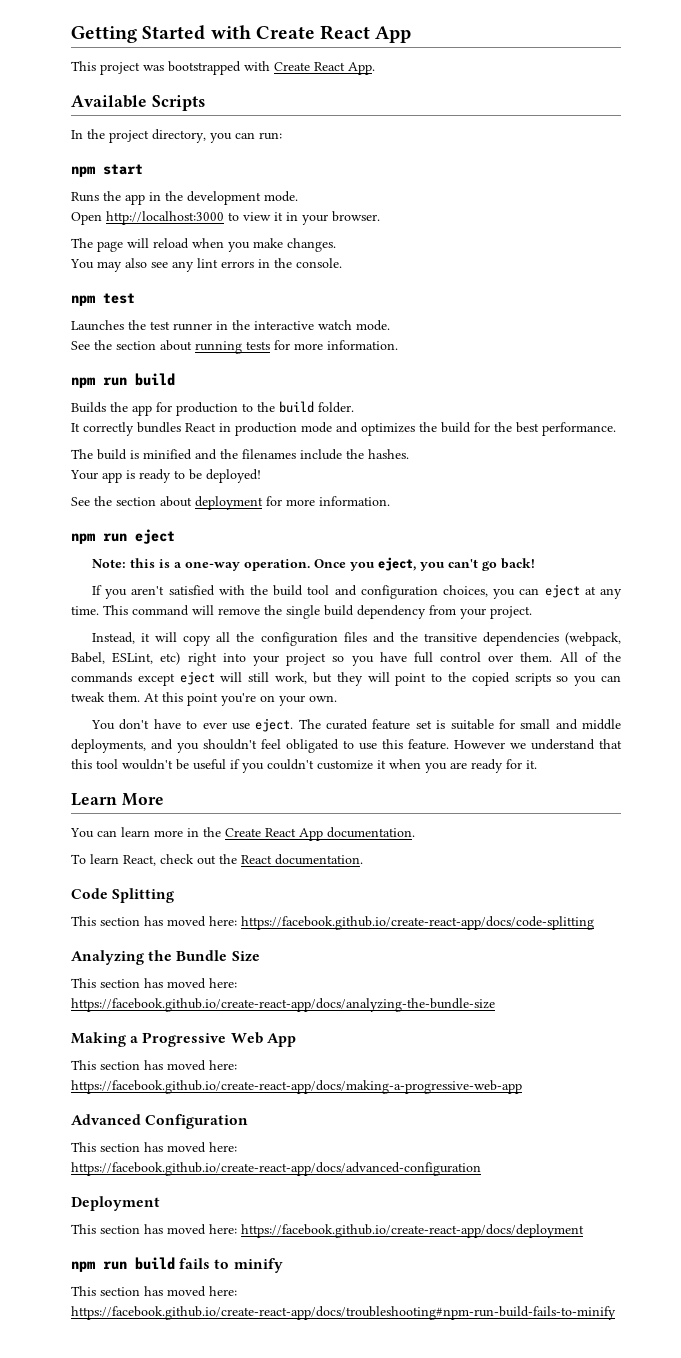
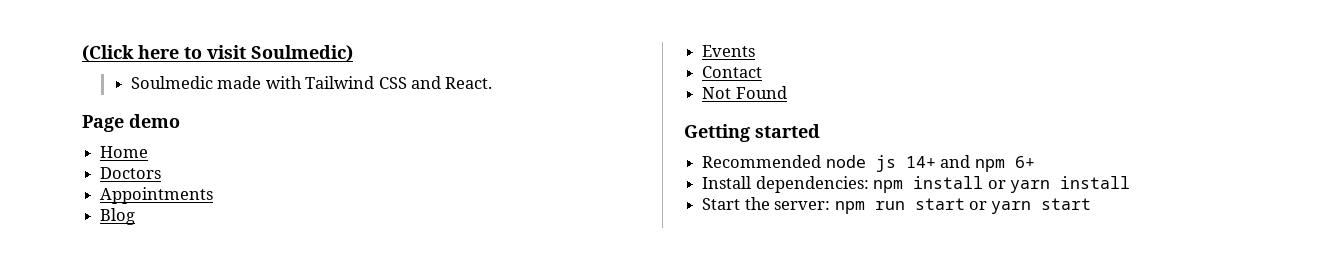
- Getting Started with Create React App
- This project was bootstrapped with Create React App.
- Available Scripts
- In the project directory, you can run:
- npm start
- Runs the app in the development mode.
- Open http://localhost:3000 to view it in your browser.
- The page will reload when you make changes.
- You may also see any lint errors in the console.
- npm test
- Launches the test runner in the interactive watch mode.
- See the section about running tests for more information.
- npm run build
- Builds the app for production to the build folder.
- It correctly bundles React in production mode and optimizes the build for the best performance.
- The build is minified and the filenames include the hashes.
- Your app is ready to be deployed!
- See the section about deployment for more information.
- npm run eject
- Note: this is a one-way operation. Once you eject, you can't go back!
- If you aren't satisfied with the build tool and configuration choices, you can eject at any time. This command will remove the single build dependency from your project.
- Instead, it will copy all the configuration files and the transitive dependencies (webpack, Babel, ESLint, etc) right into your project so you have full control over them. All of the commands except eject will still work, but they will point to the copied scripts so you can tweak them. At this point you're on your own.
- You don't have to ever use eject. The curated feature set is suitable for small and middle deployments, and you shouldn't feel obligated to use this feature. However we understand that this tool wouldn't be useful if you couldn't customize it when you are ready for it.
- Learn More
- You can learn more in the Create React App documentation.
- To learn React, check out the React documentation.
- Code Splitting
- This section has moved here: https://facebook.github.io/create-react-app/docs/code-splitting
- Analyzing the Bundle Size
- This section has moved here: https://facebook.github.io/create-react-app/docs/analyzing-the-bundle-size
- Making a Progressive Web App
- This section has moved here: https://facebook.github.io/create-react-app/docs/making-a-progressive-web-app
- Advanced Configuration
- This section has moved here: https://facebook.github.io/create-react-app/docs/advanced-configuration
- Deployment
- This section has moved here: https://facebook.github.io/create-react-app/docs/deployment
- npm run build fails to minify
- This section has moved here: https://facebook.github.io/create-react-app/docs/troubleshooting#npm-run-build-fails-to-minify
+ (Click here to visit Soulmedic)
+ Soulmedic made with Tailwind CSS and React.
+ Page demo
+ Home
+ Doctors
+ Appointments
+ Blog
+ Events
+ Contact
+ Not Found
+ Getting started
+ Recommended node js 14+ and npm 6+
+ Install dependencies: npm install or yarn install
+ Start the server: npm run start or yarn start

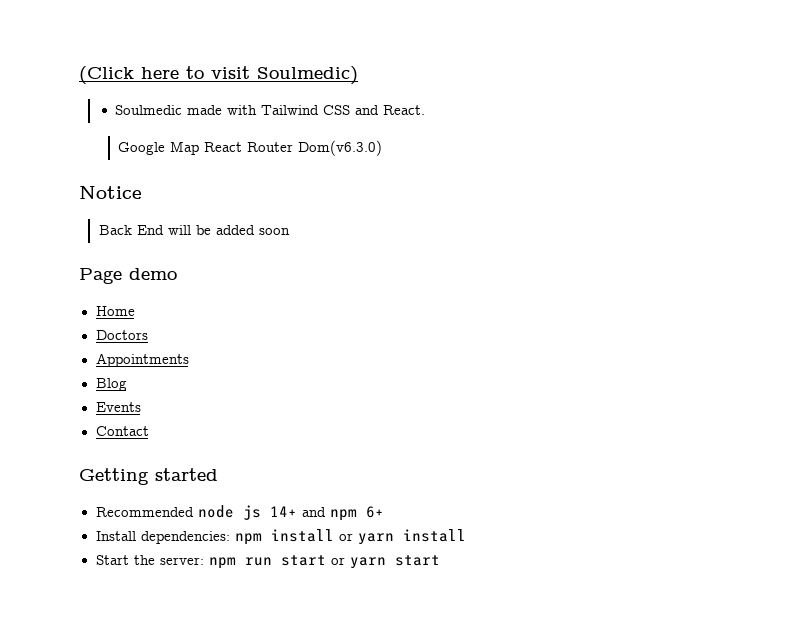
+ Google Map React Router Dom(v6.3.0)
+ Notice
+ Back End will be added soon
- Not Found

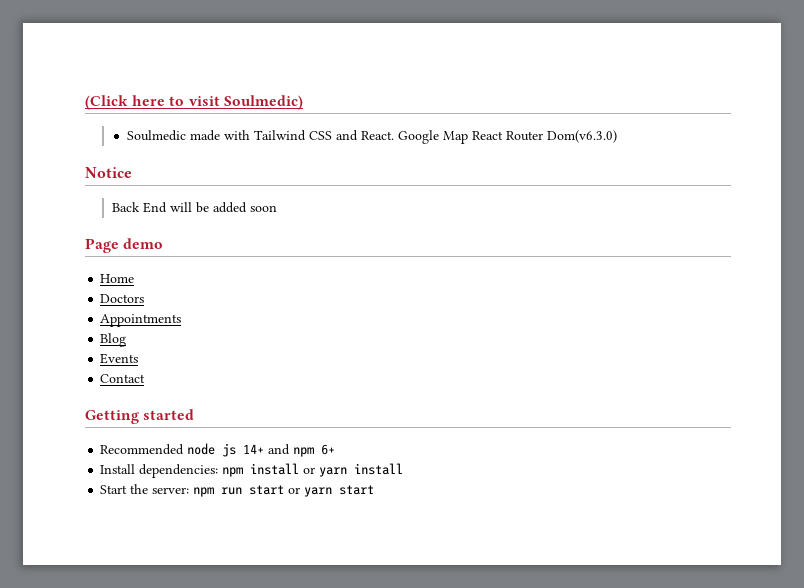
- Soulmedic made with Tailwind CSS and React.
- Google Map React Router Dom(v6.3.0)
+ Soulmedic made with Tailwind CSS and React. Google Map React Router Dom(v6.3.0)

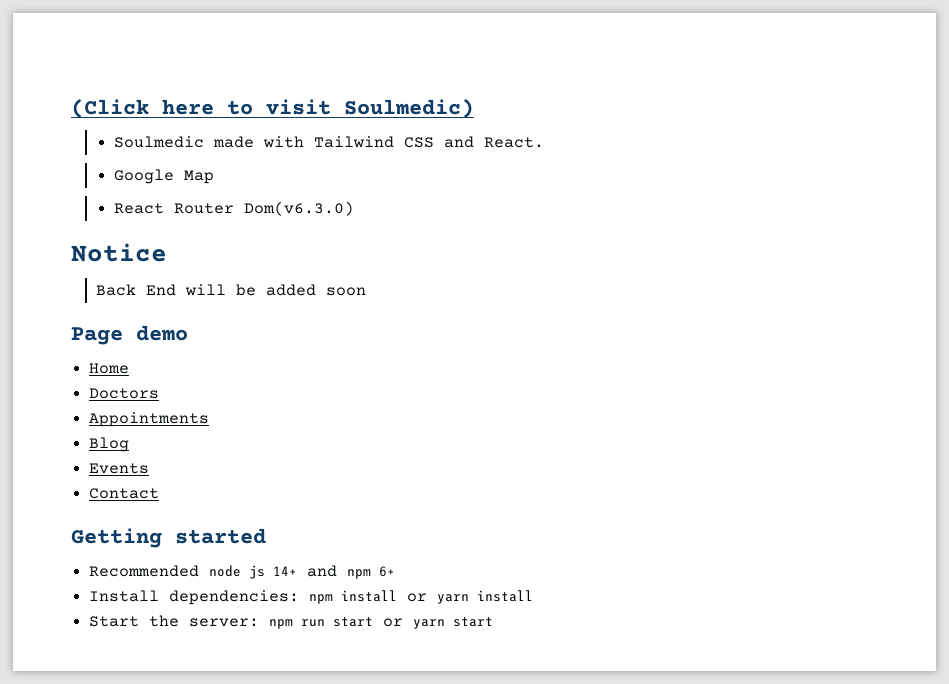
- Soulmedic made with Tailwind CSS and React. Google Map React Router Dom(v6.3.0)
+ Soulmedic made with Tailwind CSS and React.
+ Google Map
+ React Router Dom(v6.3.0)

